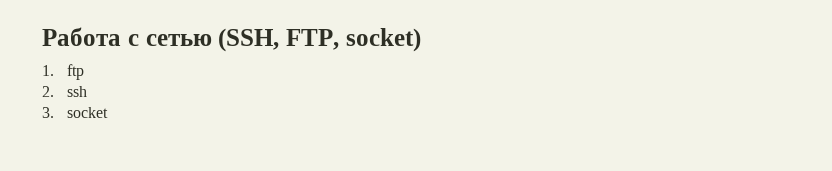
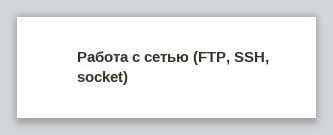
- Работа с сетью (SSH, FTP, socket)
+ Работа с сетью (FTP, SSH, socket)
- 1. ftp
- 2. ssh
- 3. socket

